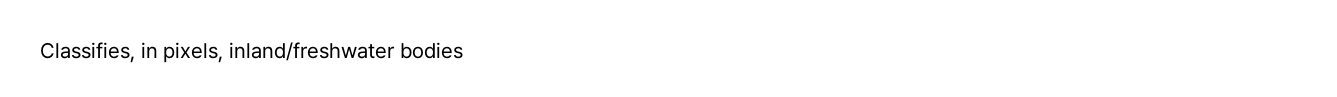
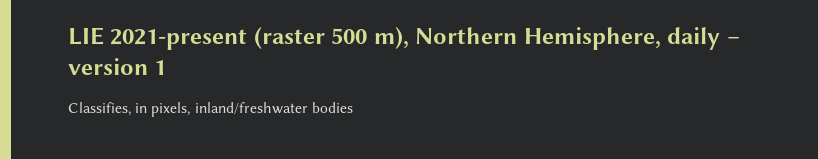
+ LIE 2021-present (raster 500 m), Northern Hemisphere, daily – version 1

